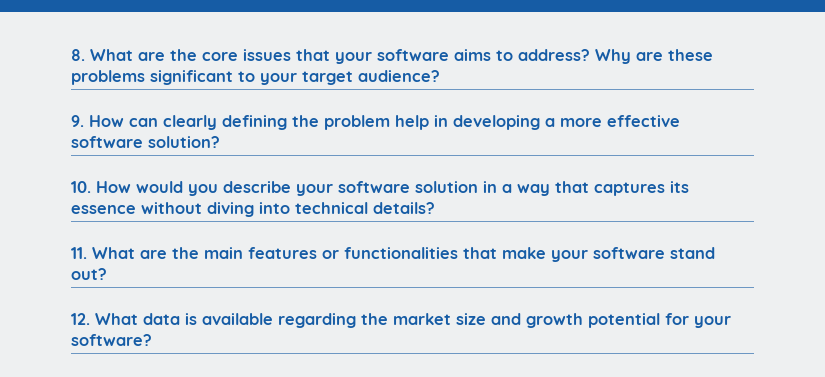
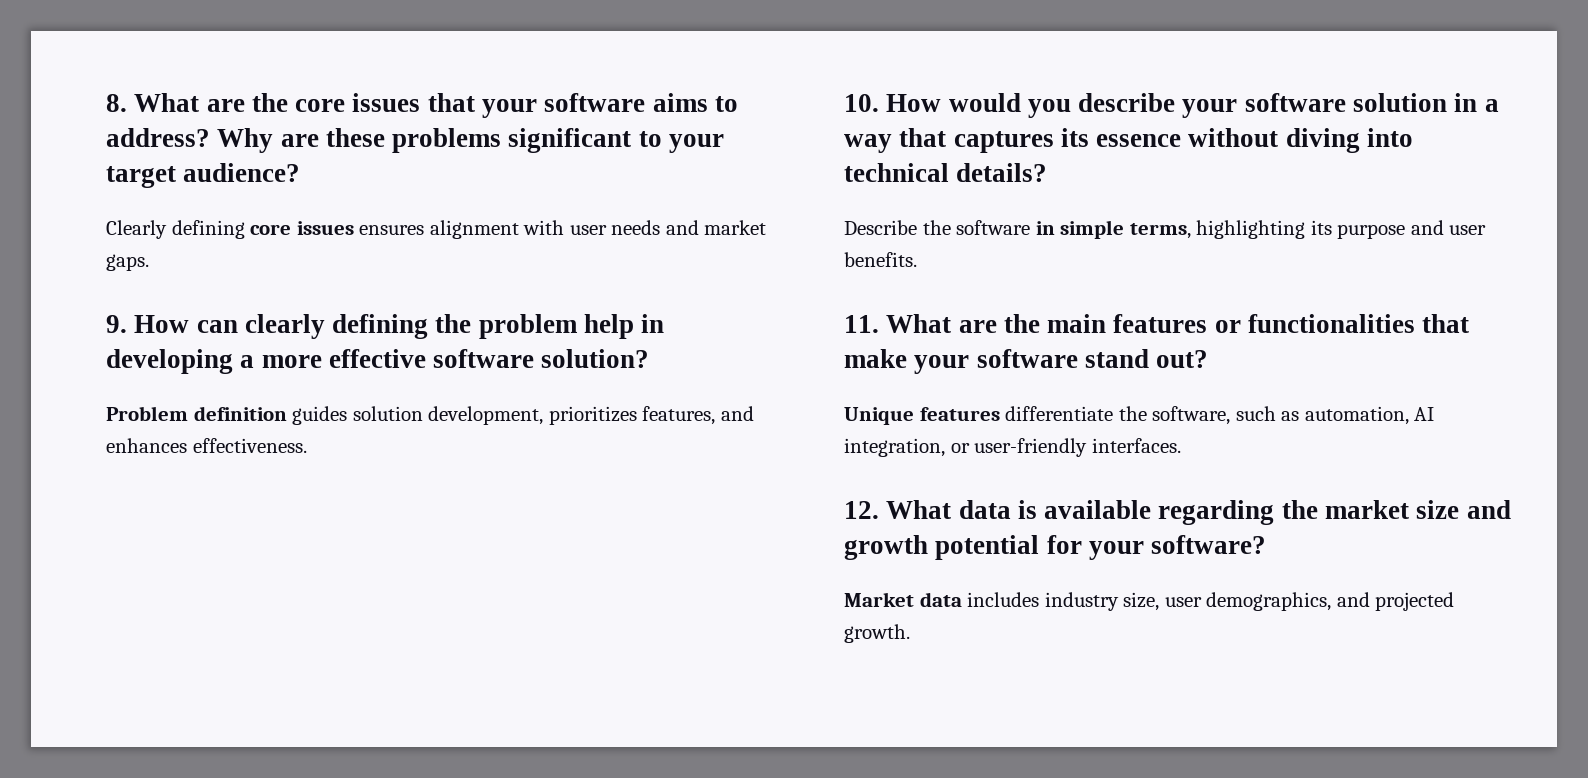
+ Clearly defining core issues ensures alignment with user needs and market gaps.
+ Problem definition guides solution development, prioritizes features, and enhances effectiveness.
+ Describe the software in simple terms, highlighting its purpose and user benefits.
+ Unique features differentiate the software, such as automation, AI integration, or user-friendly interfaces.
+ Market data includes industry size, user demographics, and projected growth.

